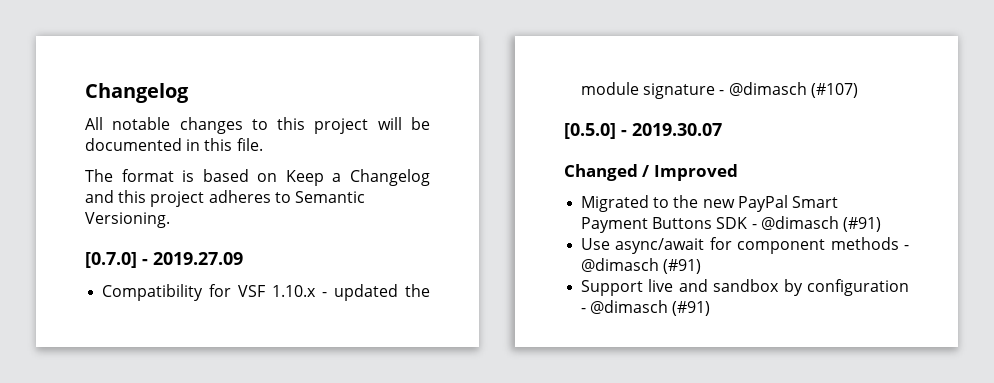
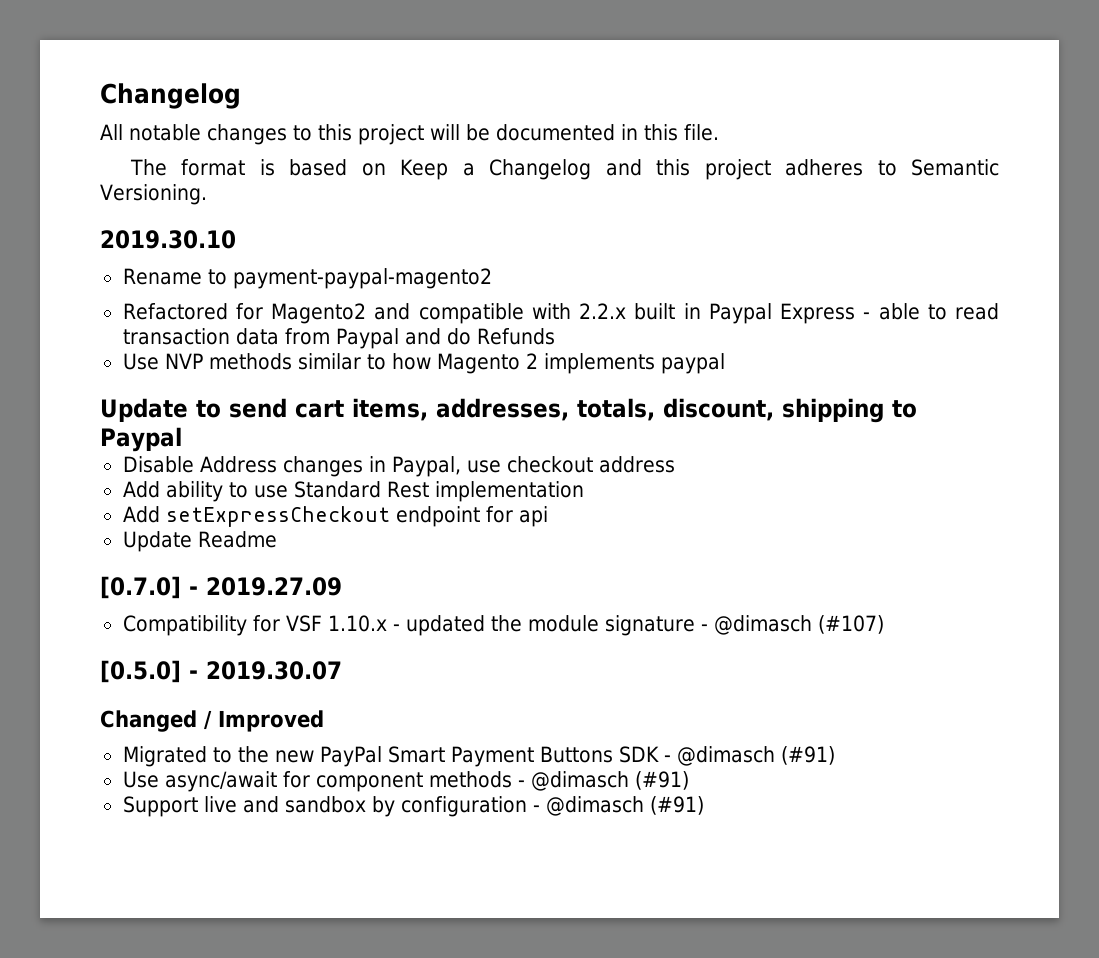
+ 2019.30.10
+ Rename to payment-paypal-magento2
+ Refactored for Magento2 and compatible with 2.2.x built in Paypal Express - able to read transaction data from Paypal and do Refunds
+ Use NVP methods similar to how Magento 2 implements paypal
+ Update to send cart items, addresses, totals, discount, shipping to Paypal
+ Disable Address changes in Paypal, use checkout address
+ Add ability to use Standard Rest implementation
+ Add setExpressCheckout endpoint for api
+ Update Readme

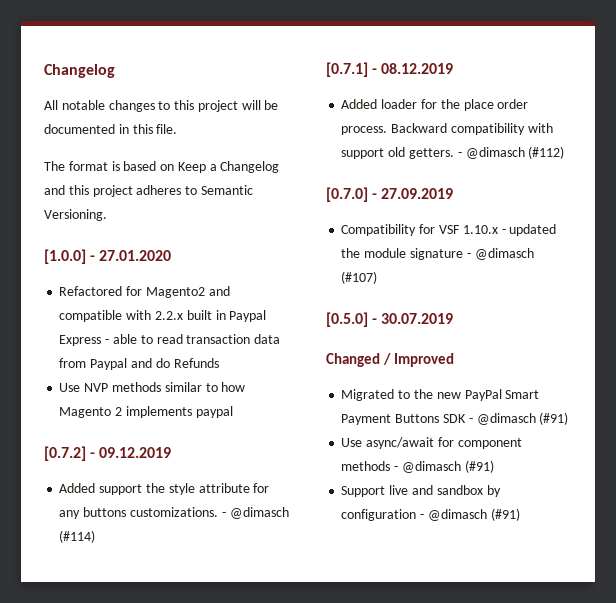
- 2019.30.10
- Rename to payment-paypal-magento2
+ [1.0.0] - 27.01.2020
- Update to send cart items, addresses, totals, discount, shipping to Paypal
- Disable Address changes in Paypal, use checkout address
- Add ability to use Standard Rest implementation
- Add setExpressCheckout endpoint for api
- Update Readme
+ [0.7.2] - 09.12.2019
+ Added support the style attribute for any buttons customizations. - @dimasch (#114)
+ [0.7.1] - 08.12.2019
+ Added loader for the place order process. Backward compatibility with support old getters. - @dimasch (#112)
- [0.7.0] - 2019.27.09
+ [0.7.0] - 27.09.2019
- [0.5.0] - 2019.30.07
+ [0.5.0] - 30.07.2019

